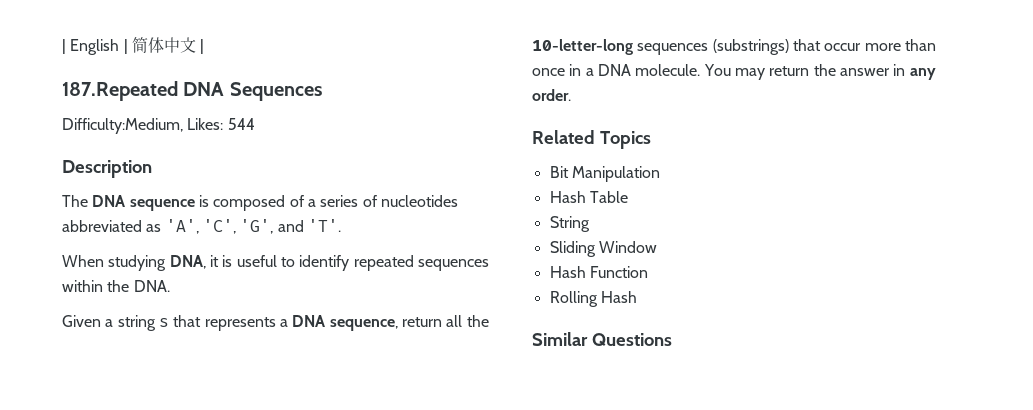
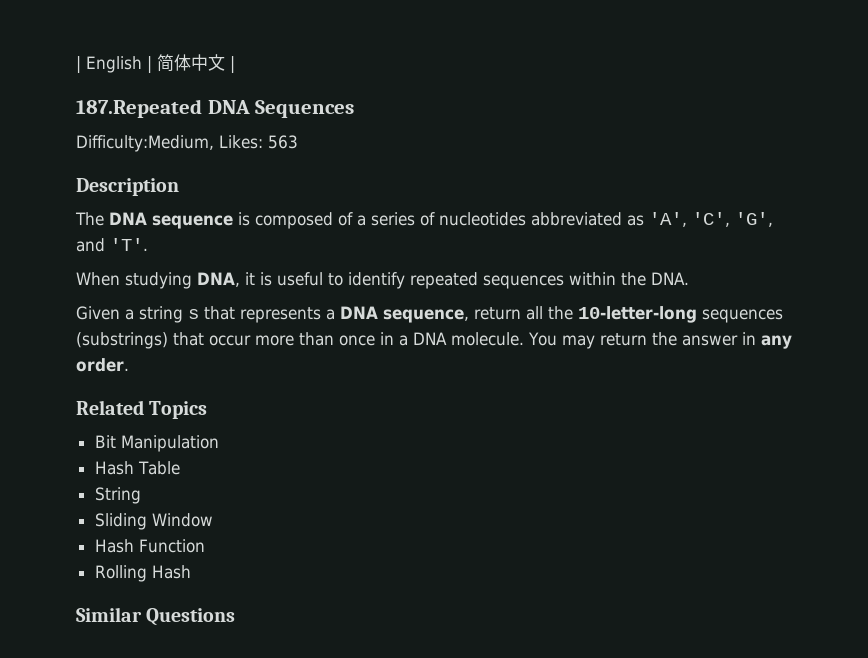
- Difficulty:Medium, Likes: 544
+ Difficulty:Medium, Likes: 563

